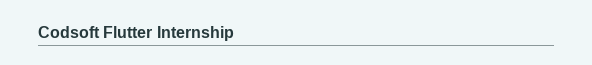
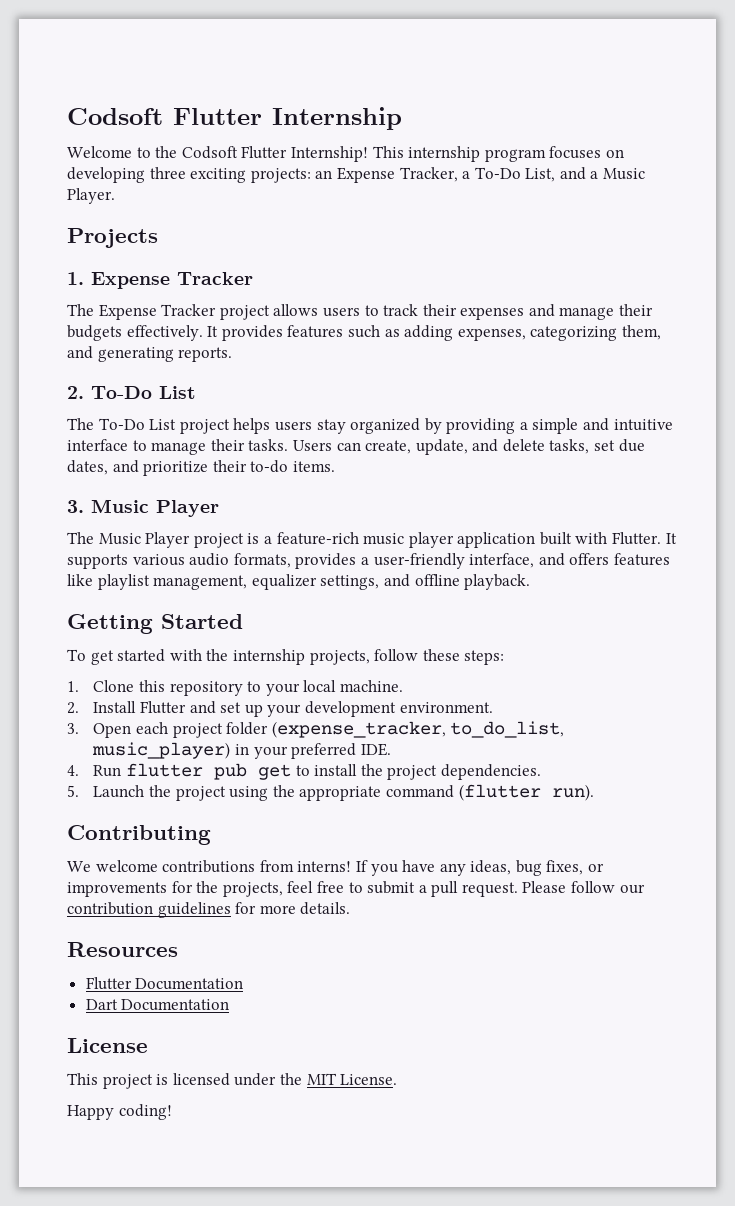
+ Welcome to the Codsoft Flutter Internship! This internship program focuses on developing three exciting projects: an Expense Tracker, a To-Do List, and a Music Player.
+ Projects
+ 1. Expense Tracker
+ The Expense Tracker project allows users to track their expenses and manage their budgets effectively. It provides features such as adding expenses, categorizing them, and generating reports.
+ 2. To-Do List
+ The To-Do List project helps users stay organized by providing a simple and intuitive interface to manage their tasks. Users can create, update, and delete tasks, set due dates, and prioritize their to-do items.
+ 3. Music Player
+ The Music Player project is a feature-rich music player application built with Flutter. It supports various audio formats, provides a user-friendly interface, and offers features like playlist management, equalizer settings, and offline playback.
+ Getting Started
+ To get started with the internship projects, follow these steps:
+ 1. Clone this repository to your local machine.
+ 2. Install Flutter and set up your development environment.
+ 3. Open each project folder (expense_tracker, to_do_list, music_player) in your preferred IDE.
+ 4. Run flutter pub get to install the project dependencies.
+ 5. Launch the project using the appropriate command (flutter run).
+ Contributing
+ We welcome contributions from interns! If you have any ideas, bug fixes, or improvements for the projects, feel free to submit a pull request. Please follow our contribution guidelines for more details.
+ Resources
+ Flutter Documentation
+ Dart Documentation
+ License
+ This project is licensed under the MIT License.
+ Happy coding!

